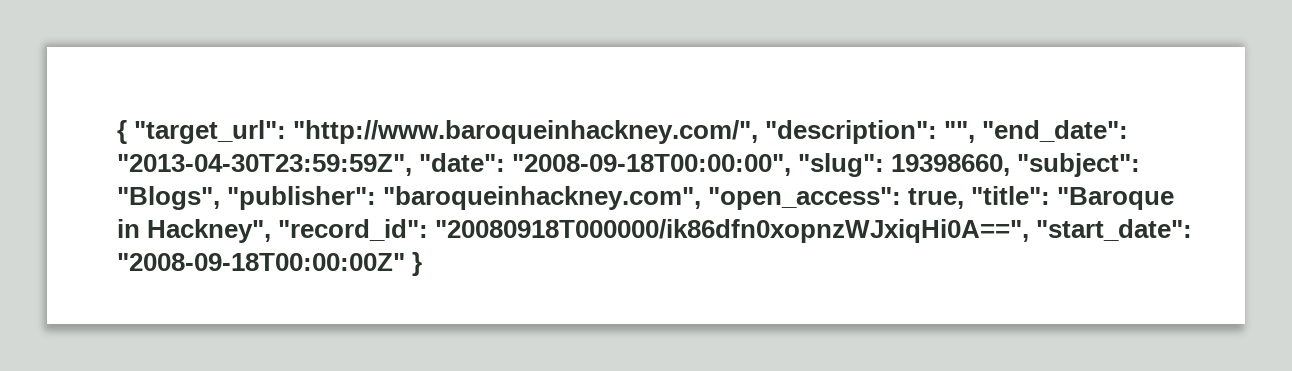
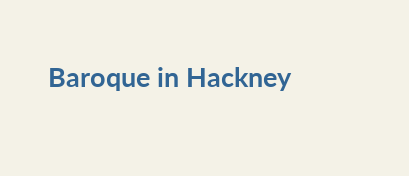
- { "target_url": "http://www.baroqueinhackney.com/", "description": "", "end_date": "2013-04-30T23:59:59Z", "date": "2008-09-18T00:00:00", "slug": 19398660, "subject": "Blogs", "publisher": "baroqueinhackney.com", "open_access": true, "title": "Baroque in Hackney", "record_id": "20080918T000000/ik86dfn0xopnzWJxiqHi0A==", "start_date": "2008-09-18T00:00:00Z" }
+ Baroque in Hackney

